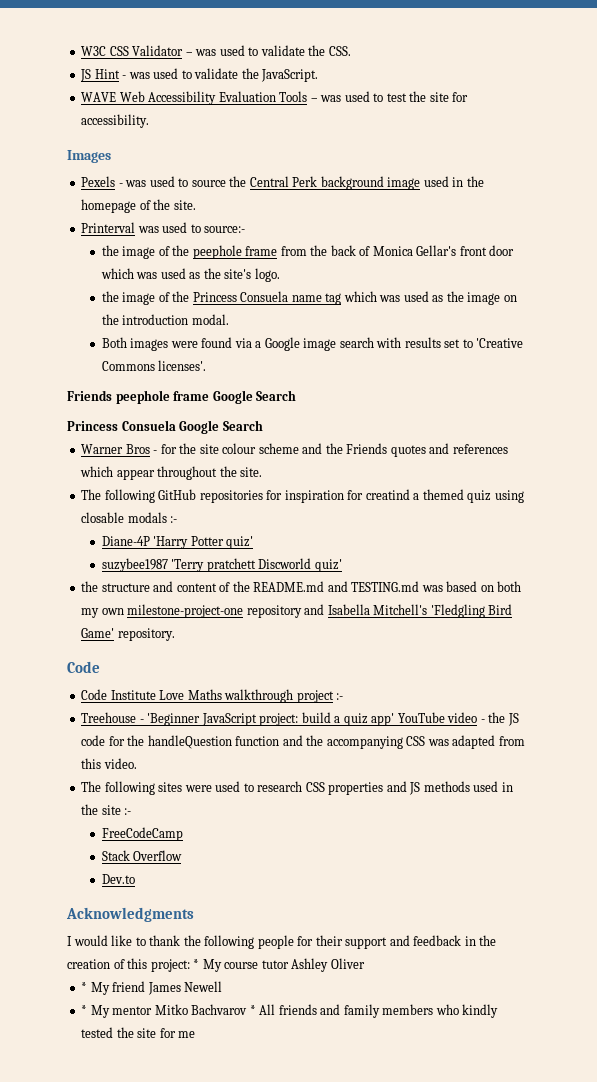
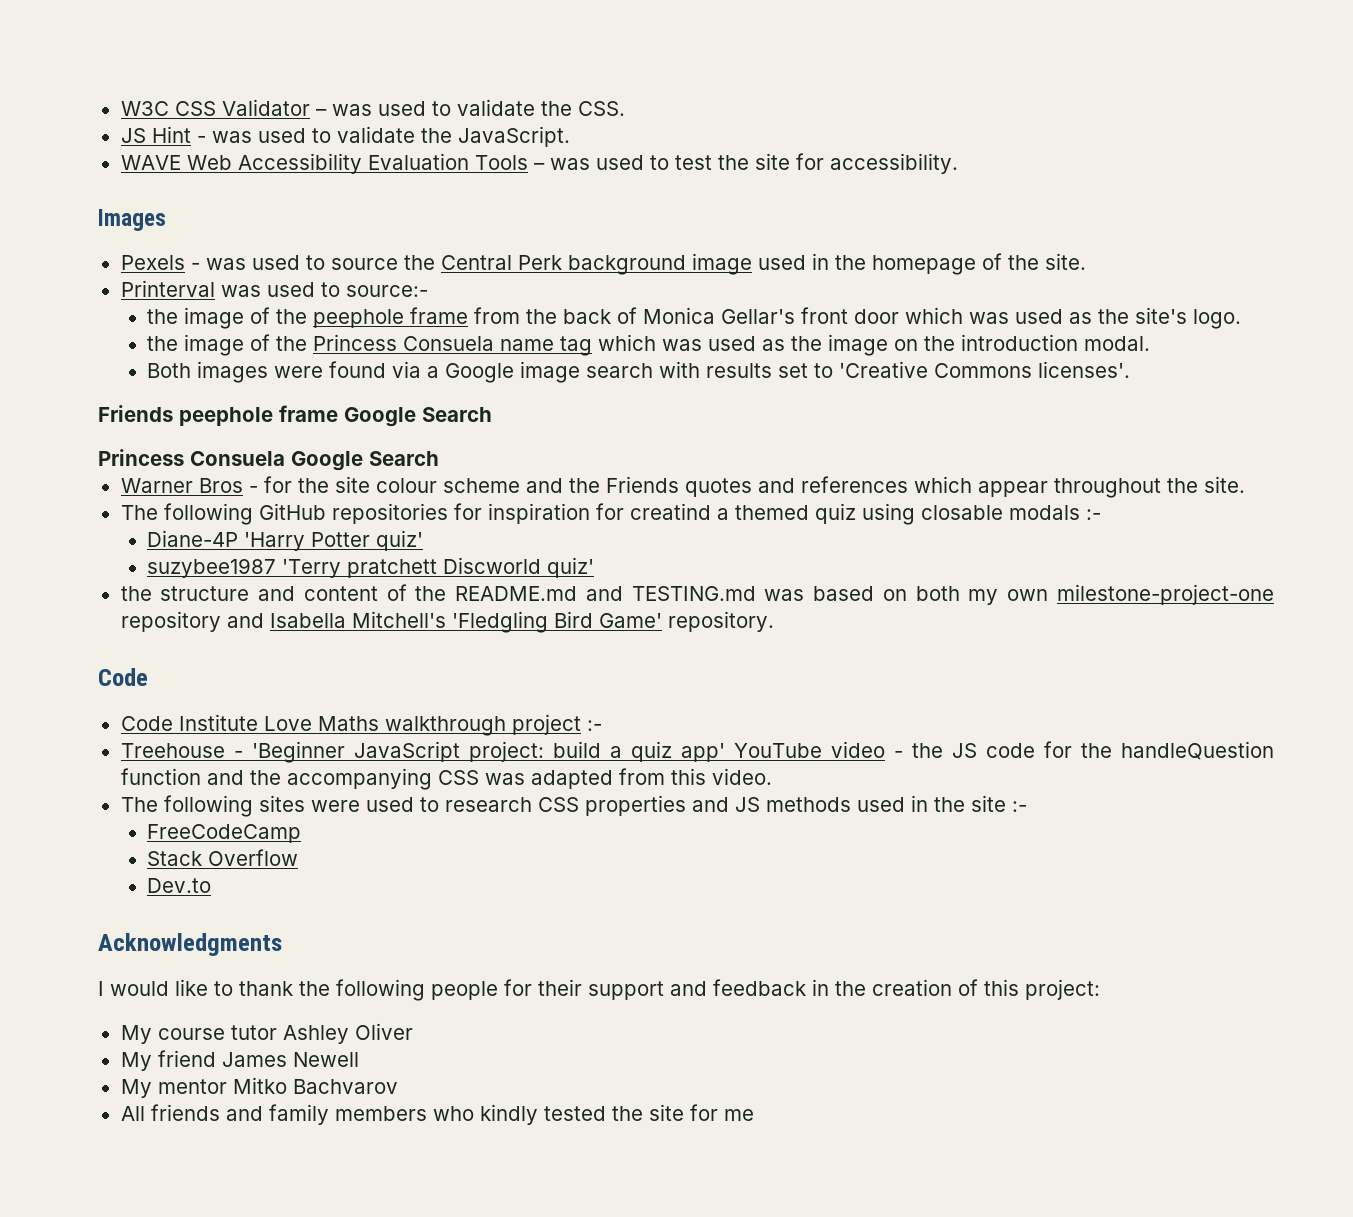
- I would like to thank the following people for their support and feedback in the creation of this project: * My course tutor Ashley Oliver
+ I would like to thank the following people for their support and feedback in the creation of this project:
+ My course tutor Ashley Oliver
- * My friend James Newell
+ My friend James Newell
- * My mentor Mitko Bachvarov * All friends and family members who kindly tested the site for me
+ My mentor Mitko Bachvarov
+ All friends and family members who kindly tested the site for me

